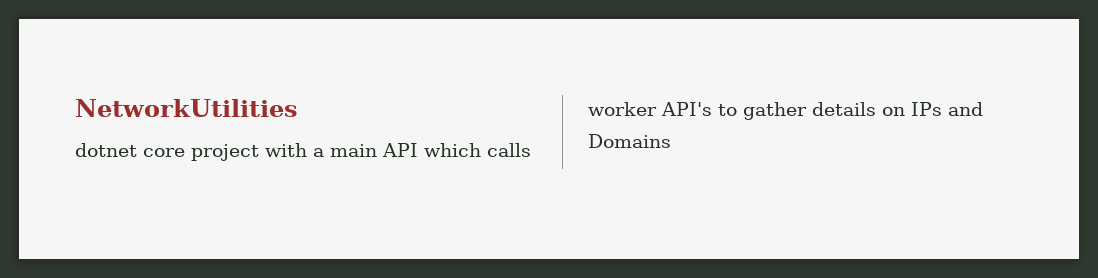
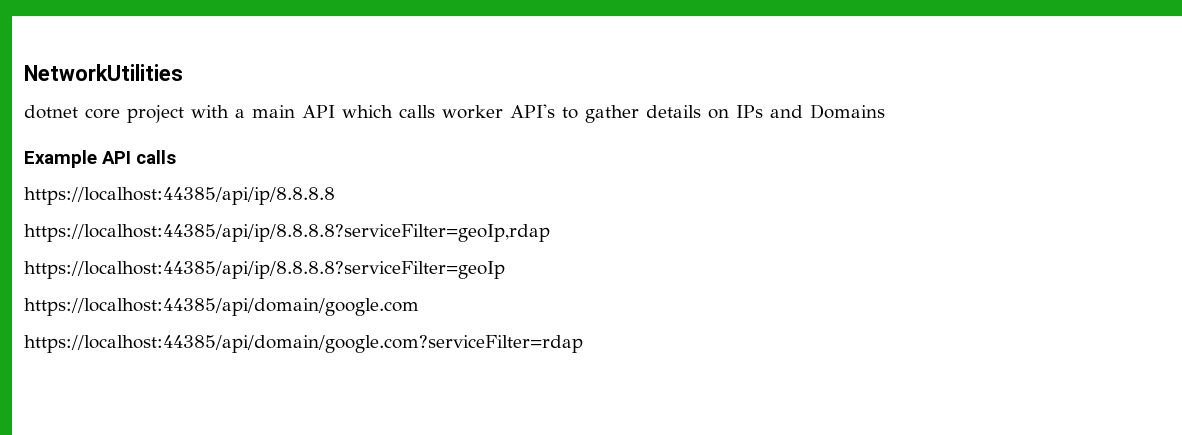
+ Example API calls
+ https://localhost:44385/api/ip/8.8.8.8
+ https://localhost:44385/api/ip/8.8.8.8?serviceFilter=geoIp,rdap
+ https://localhost:44385/api/ip/8.8.8.8?serviceFilter=geoIp
+ https://localhost:44385/api/domain/google.com
+ https://localhost:44385/api/domain/google.com?serviceFilter=rdap

